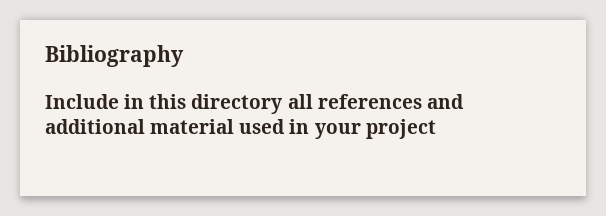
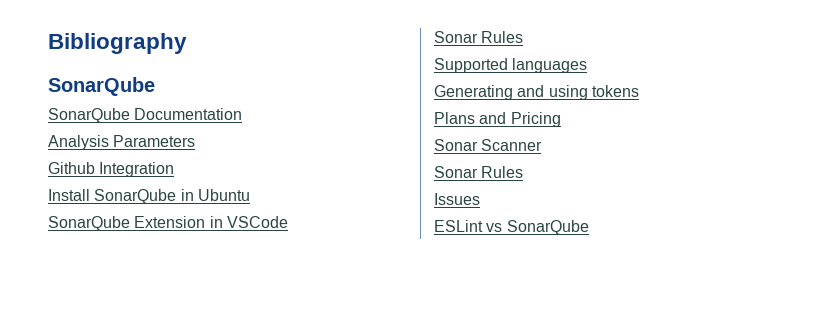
  Bibliography
- Include in this directory all references and additional material used in your project
+ SonarQube
+ SonarQube Documentation
+ Analysis Parameters
+ Github Integration
+ Install SonarQube in Ubuntu
+ SonarQube Extension in VSCode
+ Sonar Rules
+ Supported languages
+ Generating and using tokens
+ Plans and Pricing
+ Sonar Scanner
+ Sonar Rules
+ Issues
+ ESLint vs SonarQube

